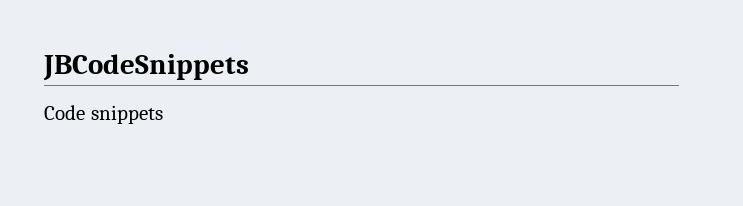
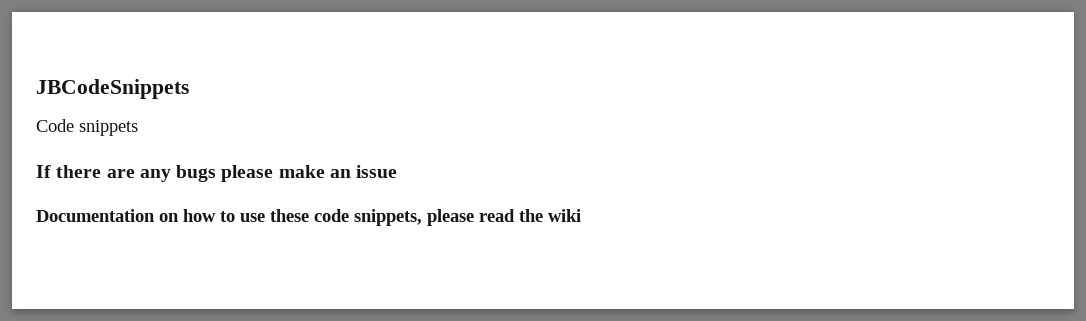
+ If there are any bugs please make an issue
+ Documentation on how to use these code snippets, please read the wiki

